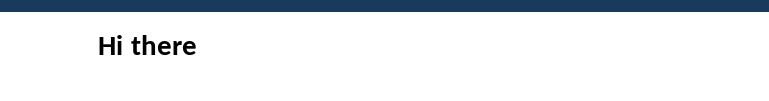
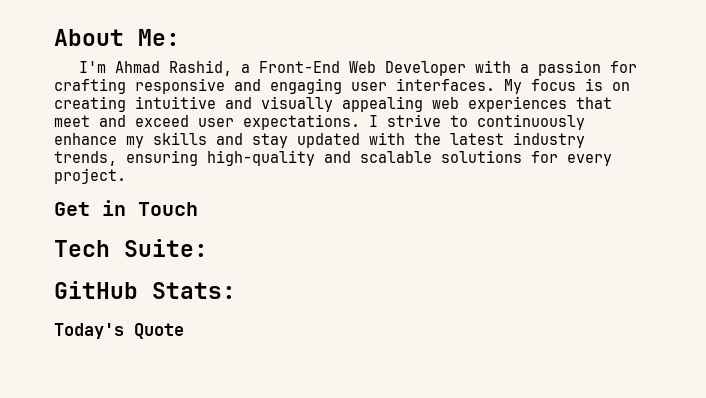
- Hi there
+ About Me:
+ I'm Ahmad Rashid, a Front-End Web Developer with a passion for crafting responsive and engaging user interfaces. My focus is on creating intuitive and visually appealing web experiences that meet and exceed user expectations. I strive to continuously enhance my skills and stay updated with the latest industry trends, ensuring high-quality and scalable solutions for every project.
+ Get in Touch
+ Tech Suite:
+ GitHub Stats:
+ Today's Quote

